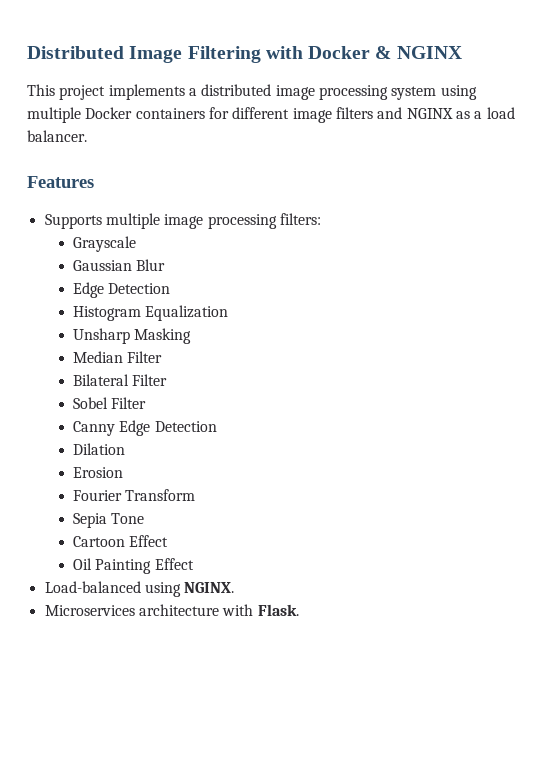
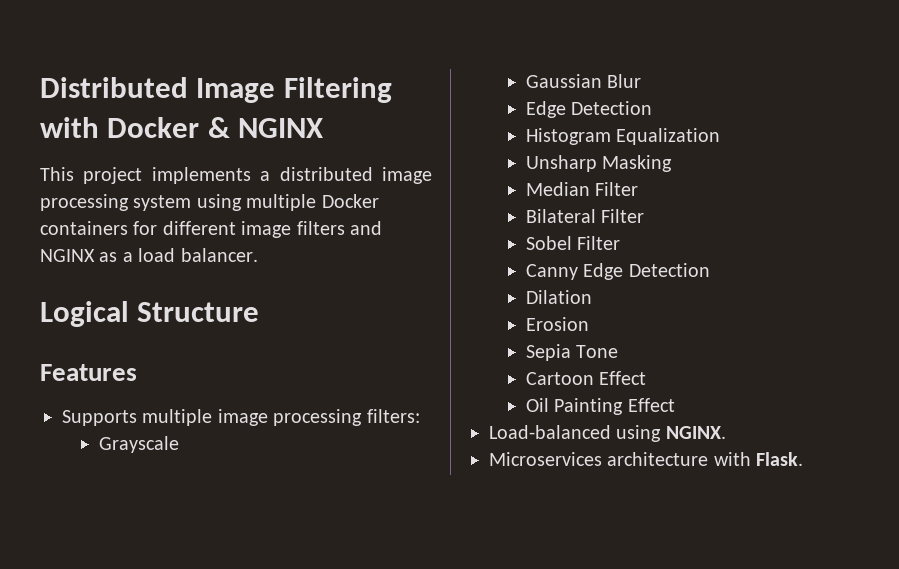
+ Logical Structure
- Fourier Transform

